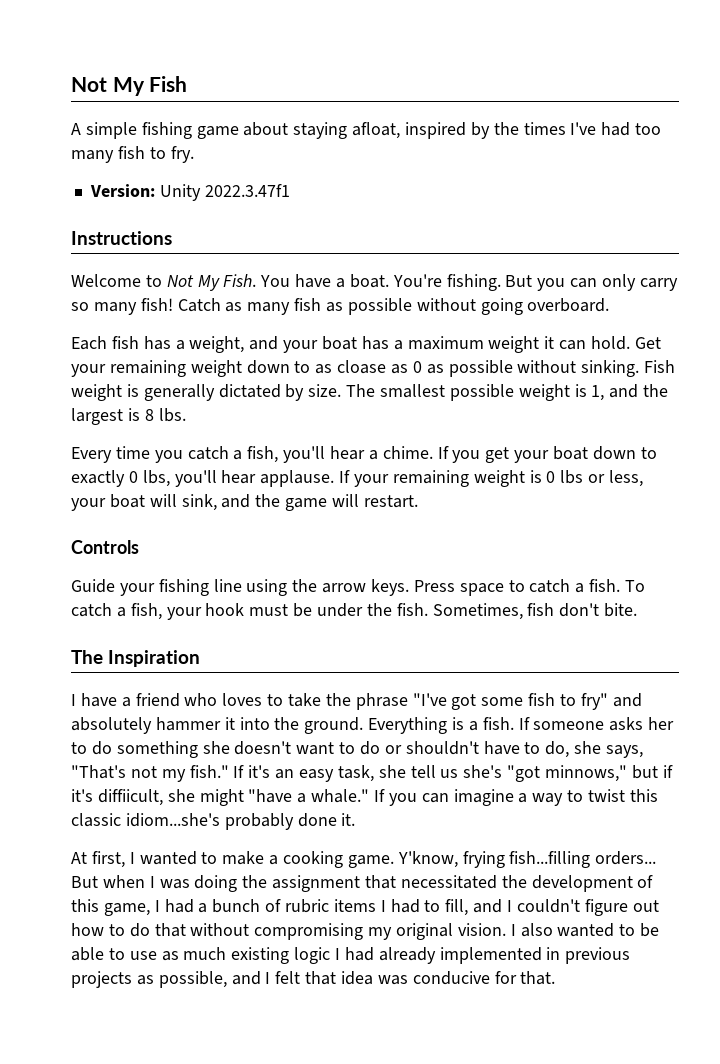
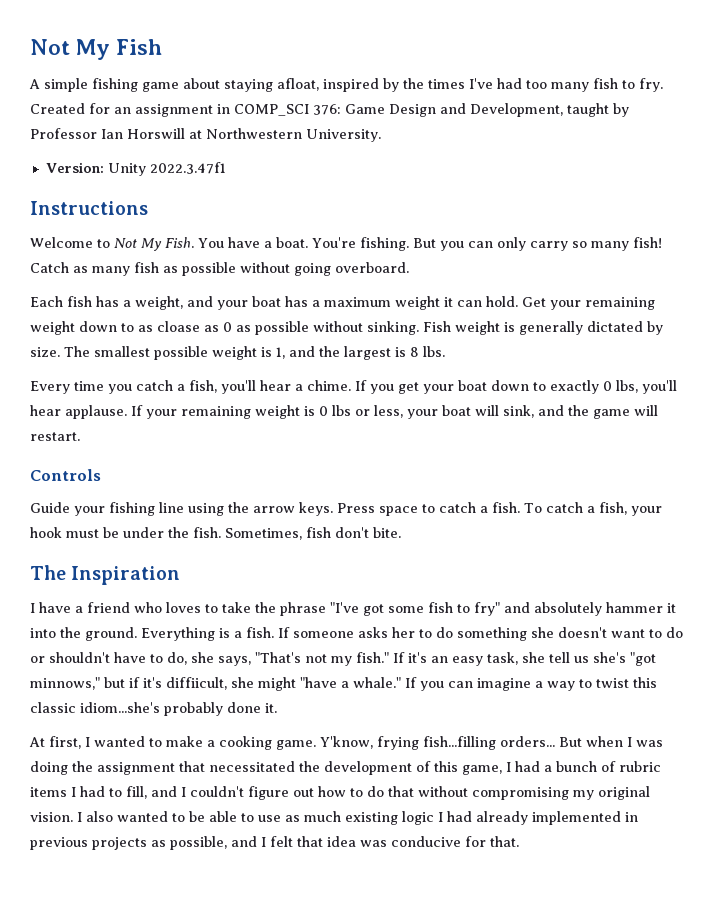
+ Created for an assignment in COMP_SCI 376: Game Design and Development, taught by Professor Ian Horswill at Northwestern University.

